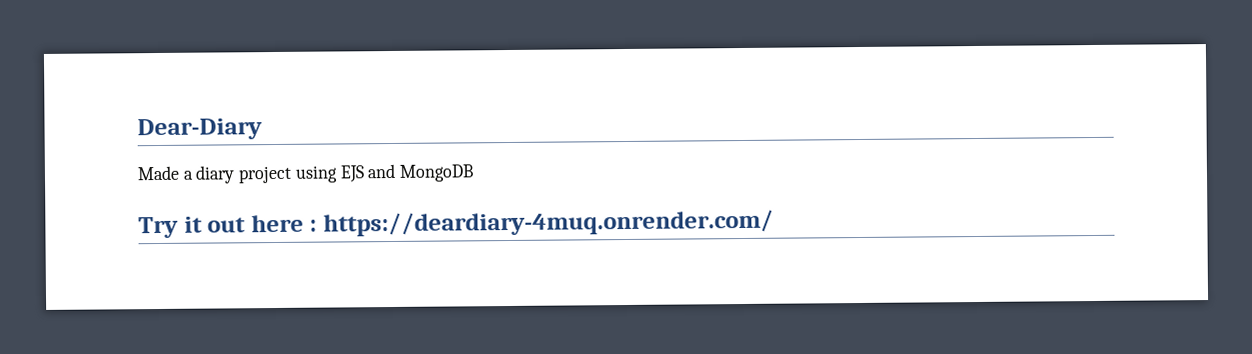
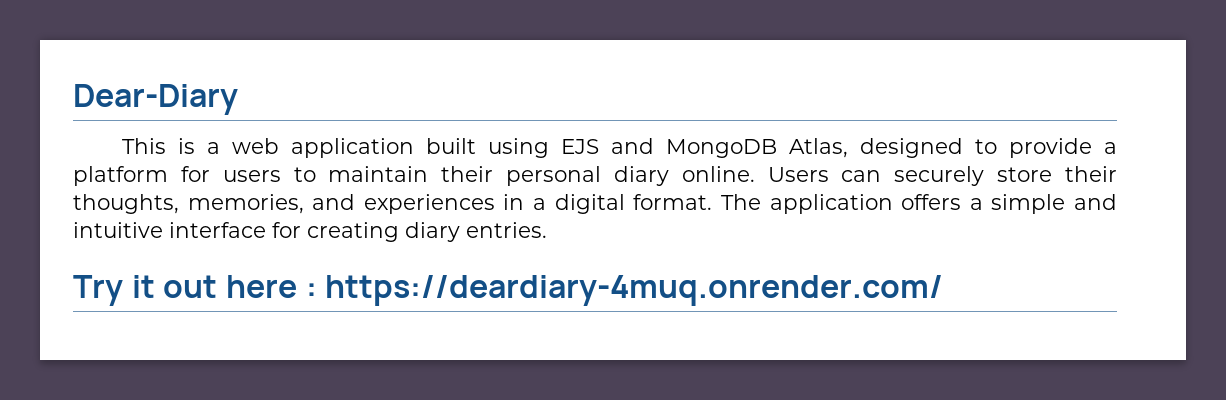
- Made a diary project using EJS and MongoDB
+ This is a web application built using EJS and MongoDB Atlas, designed to provide a platform for users to maintain their personal diary online. Users can securely store their thoughts, memories, and experiences in a digital format. The application offers a simple and intuitive interface for creating diary entries.

